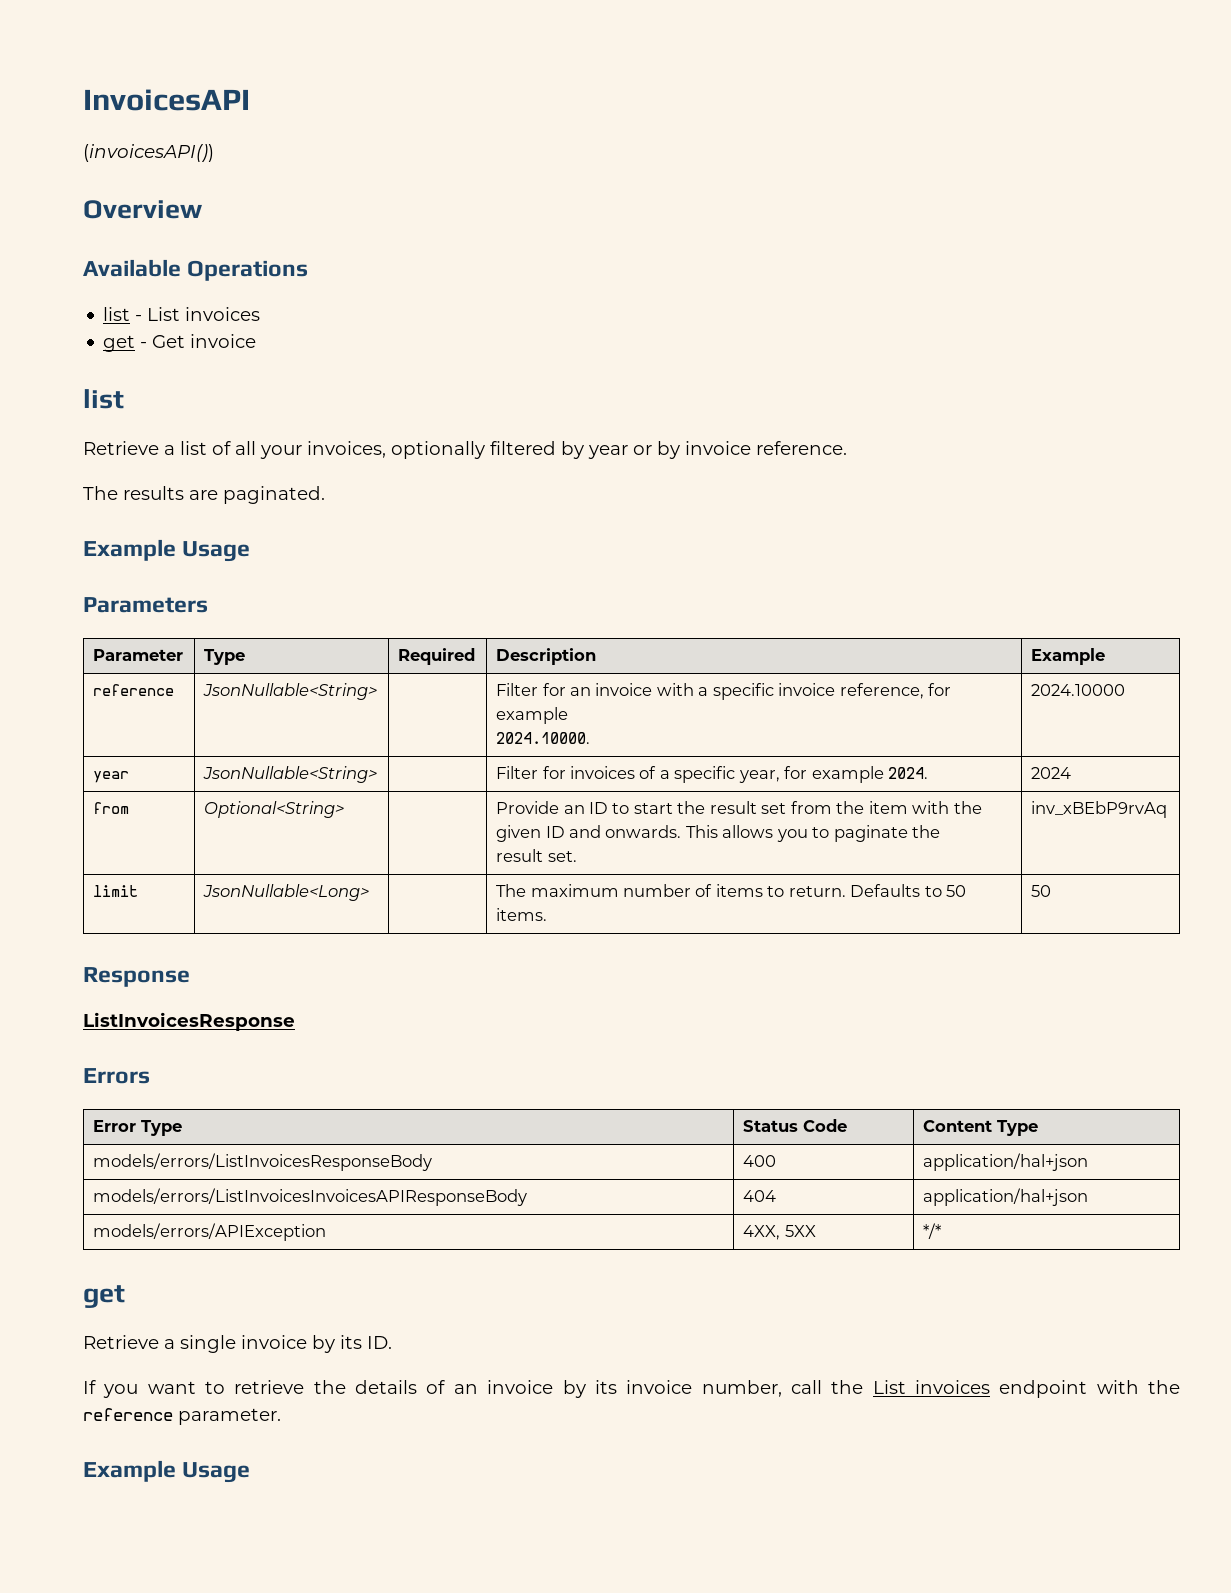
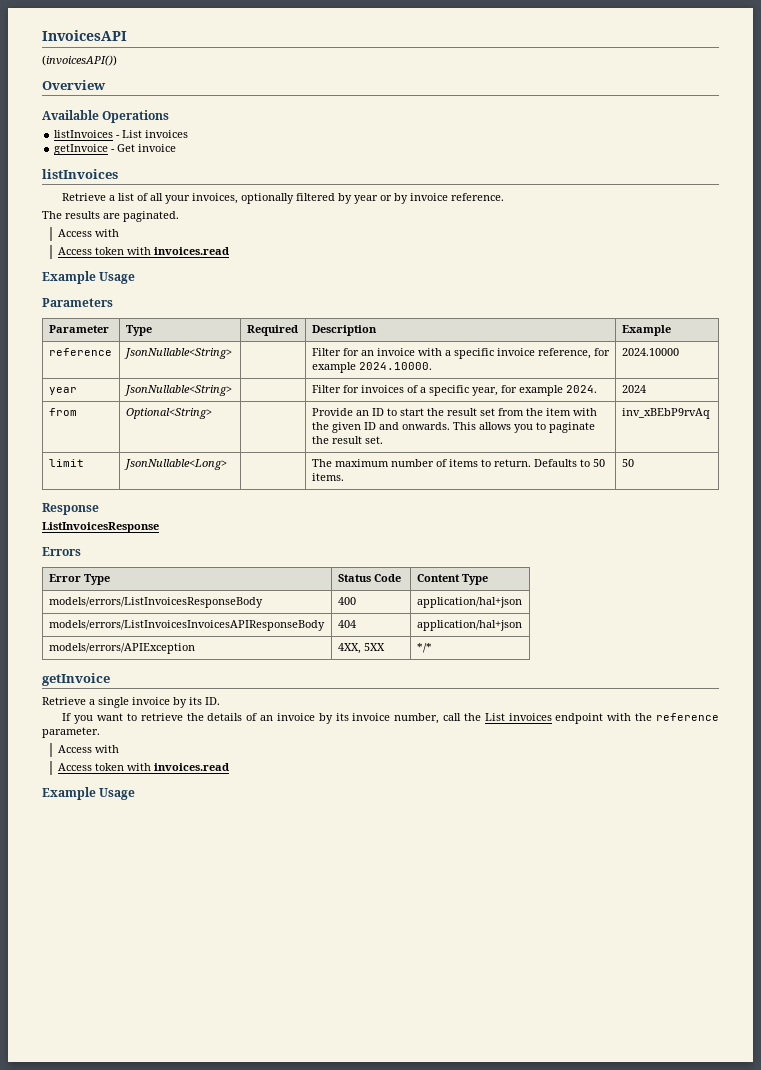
- list - List invoices
+ listInvoices - List invoices
- get - Get invoice
- list
+ getInvoice - Get invoice
+ listInvoices
  The results are paginated.
+ Access with
+ Access token with invoices.read
- reference | JsonNullable<String> | | Filter for an invoice with a specific invoice reference, for example
- 2024.10000. | 2024.10000
+ reference | JsonNullable<String> | | Filter for an invoice with a specific invoice reference, for example 2024.10000. | 2024.10000
- from | Optional<String> | | Provide an ID to start the result set from the item with the given ID and onwards. This allows you to paginate the
- result set. | inv_xBEbP9rvAq
+ from | Optional<String> | | Provide an ID to start the result set from the item with the given ID and onwards. This allows you to paginate the result set. | inv_xBEbP9rvAq
  models/errors/APIException | 4XX, 5XX | */*
- get
+ getInvoice
  If you want to retrieve the details of an invoice by its invoice number, call the List invoices endpoint with the reference parameter.
+ Access with
+ Access token with invoices.read

